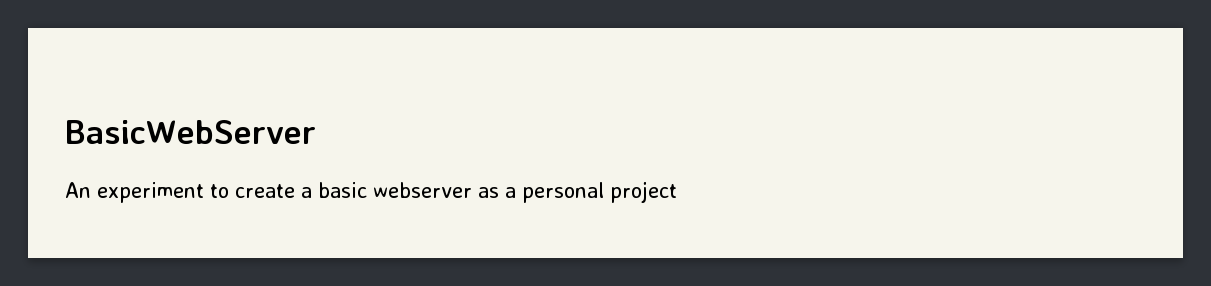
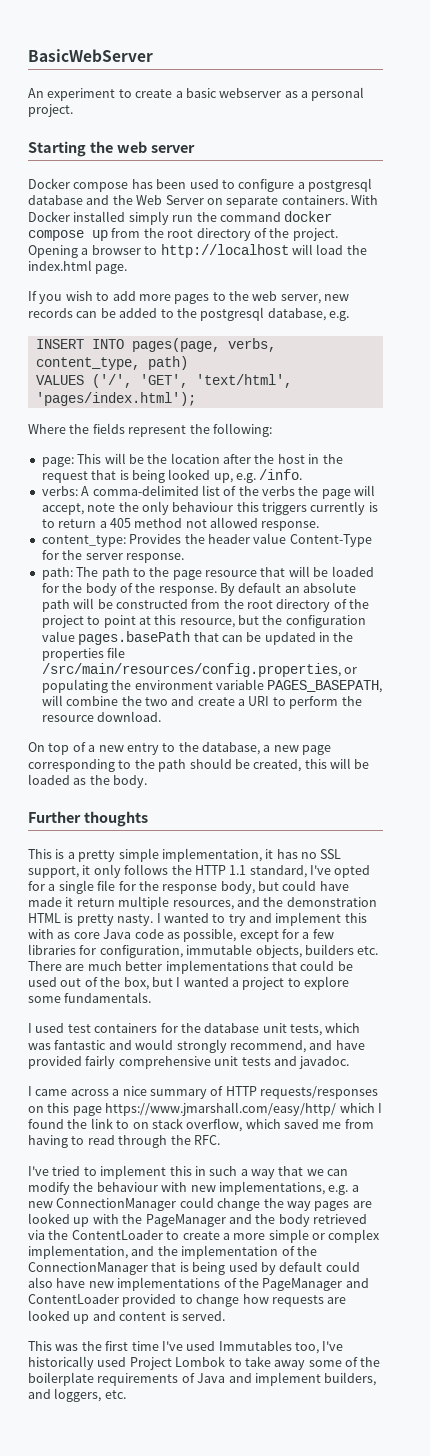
- An experiment to create a basic webserver as a personal project
+ An experiment to create a basic webserver as a personal project.
+ Starting the web server
+ Docker compose has been used to configure a postgresql database and the Web Server on separate containers. With Docker installed simply run the command docker compose up from the root directory of the project. Opening a browser to http://localhost will load the index.html page.
+ If you wish to add more pages to the web server, new records can be added to the postgresql database, e.g.
+ INSERT INTO pages(page, verbs, content_type, path)
+ VALUES ('/', 'GET', 'text/html', 'pages/index.html');
+ Where the fields represent the following:
+ page: This will be the location after the host in the request that is being looked up, e.g. /info.
+ verbs: A comma-delimited list of the verbs the page will accept, note the only behaviour this triggers currently is to return a 405 method not allowed response.
+ content_type: Provides the header value Content-Type for the server response.
+ path: The path to the page resource that will be loaded for the body of the response. By default an absolute path will be constructed from the root directory of the project to point at this resource, but the configuration value pages.basePath that can be updated in the properties file /src/main/resources/config.properties, or populating the environment variable PAGES_BASEPATH, will combine the two and create a URI to perform the resource download.
+ On top of a new entry to the database, a new page corresponding to the path should be created, this will be loaded as the body.
+ Further thoughts
+ This is a pretty simple implementation, it has no SSL support, it only follows the HTTP 1.1 standard, I've opted for a single file for the response body, but could have made it return multiple resources, and the demonstration HTML is pretty nasty. I wanted to try and implement this with as core Java code as possible, except for a few libraries for configuration, immutable objects, builders etc. There are much better implementations that could be used out of the box, but I wanted a project to explore some fundamentals.
+ I used test containers for the database unit tests, which was fantastic and would strongly recommend, and have provided fairly comprehensive unit tests and javadoc.
+ I came across a nice summary of HTTP requests/responses on this page https://www.jmarshall.com/easy/http/ which I found the link to on stack overflow, which saved me from having to read through the RFC.
+ I've tried to implement this in such a way that we can modify the behaviour with new implementations, e.g. a new ConnectionManager could change the way pages are looked up with the PageManager and the body retrieved via the ContentLoader to create a more simple or complex implementation, and the implementation of the ConnectionManager that is being used by default could also have new implementations of the PageManager and ContentLoader provided to change how requests are looked up and content is served.
+ This was the first time I've used Immutables too, I've historically used Project Lombok to take away some of the boilerplate requirements of Java and implement builders, and loggers, etc.

